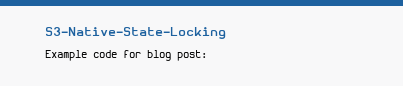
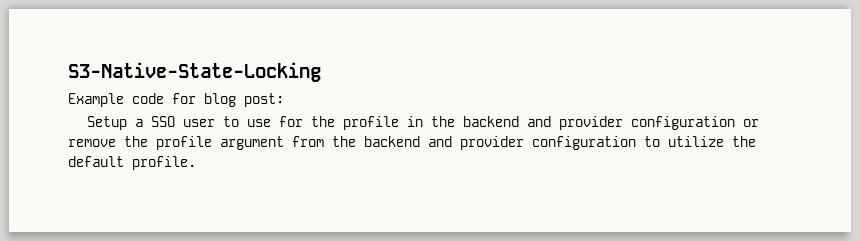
+ Setup a SSO user to use for the profile in the backend and provider configuration or remove the profile argument from the backend and provider configuration to utilize the default profile.

